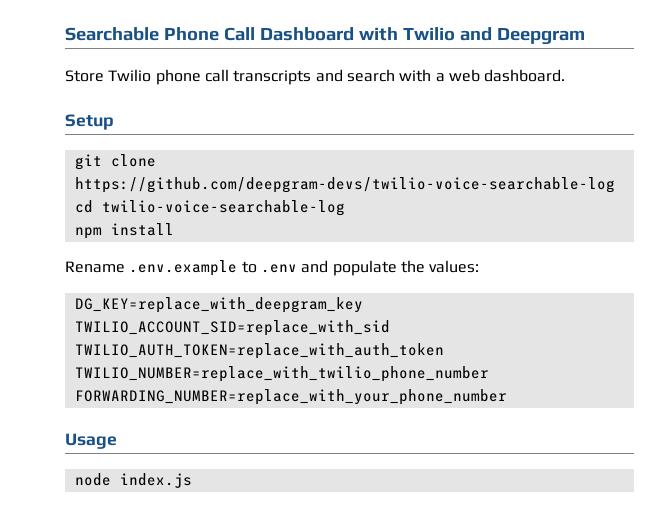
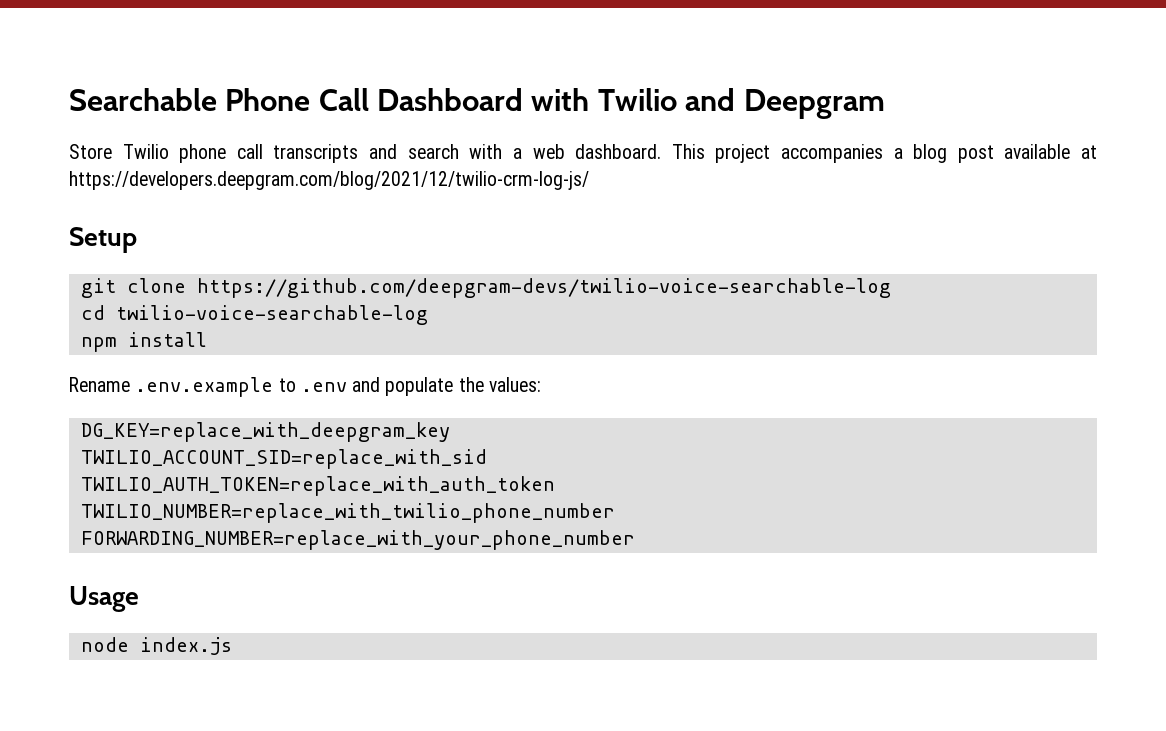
+ This project accompanies a blog post available at https://developers.deepgram.com/blog/2021/12/twilio-crm-log-js/

